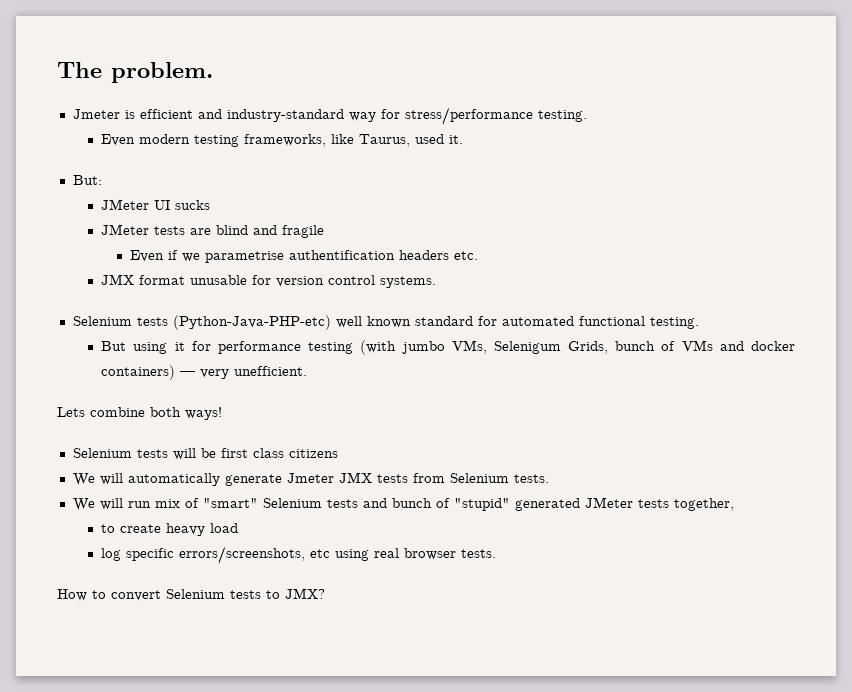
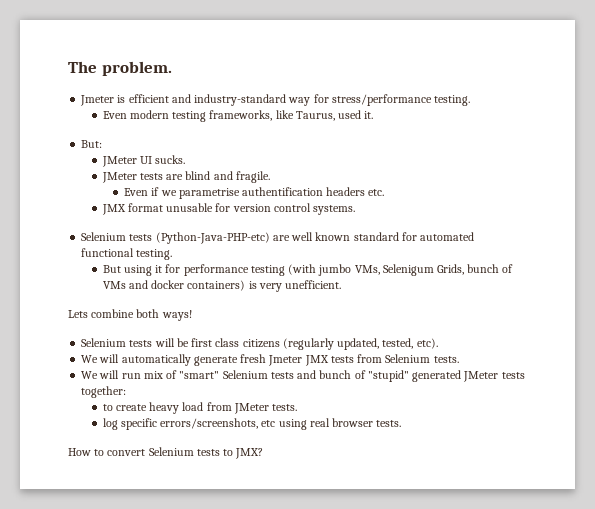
- JMeter UI sucks
+ JMeter UI sucks.
- JMeter tests are blind and fragile
+ JMeter tests are blind and fragile.
- Selenium tests (Python-Java-PHP-etc) well known standard for automated functional testing.
+ Selenium tests (Python-Java-PHP-etc) are well known standard for automated functional testing.
- But using it for performance testing (with jumbo VMs, Selenigum Grids, bunch of VMs and docker containers) — very unefficient.
+ But using it for performance testing (with jumbo VMs, Selenigum Grids, bunch of VMs and docker containers) is very unefficient.
- Selenium tests will be first class citizens
+ Selenium tests will be first class citizens (regularly updated, tested, etc).
- We will automatically generate Jmeter JMX tests from Selenium tests.
+ We will automatically generate fresh Jmeter JMX tests from Selenium tests.
- We will run mix of "smart" Selenium tests and bunch of "stupid" generated JMeter tests together,
+ We will run mix of "smart" Selenium tests and bunch of "stupid" generated JMeter tests together:
- to create heavy load
+ to create heavy load from JMeter tests.

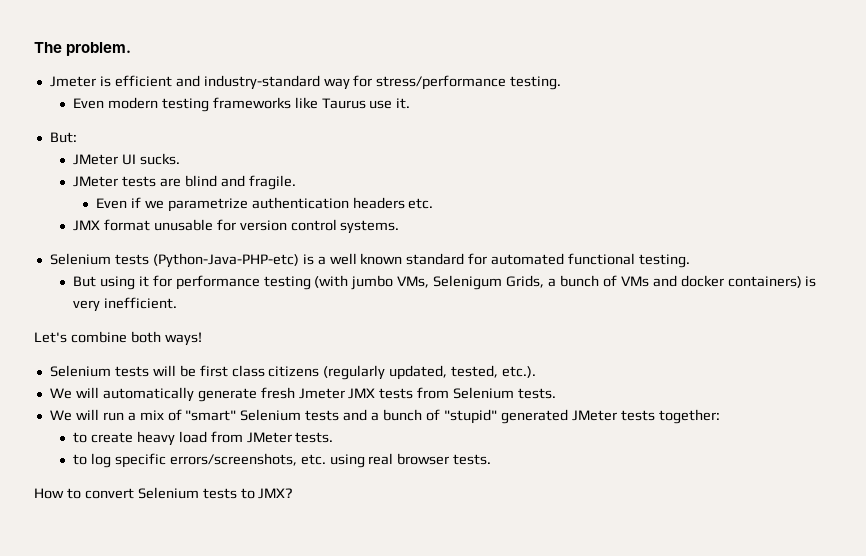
- Even modern testing frameworks, like Taurus, used it.
+ Even modern testing frameworks like Taurus use it.
- Even if we parametrise authentification headers etc.
+ Even if we parametrize authentication headers etc.
- Selenium tests (Python-Java-PHP-etc) are well known standard for automated functional testing.
+ Selenium tests (Python-Java-PHP-etc) is a well known standard for automated functional testing.
- But using it for performance testing (with jumbo VMs, Selenigum Grids, bunch of VMs and docker containers) is very unefficient.
- Lets combine both ways!
+ But using it for performance testing (with jumbo VMs, Selenigum Grids, a bunch of VMs and docker containers) is very inefficient.
+ Let's combine both ways!
- Selenium tests will be first class citizens (regularly updated, tested, etc).
+ Selenium tests will be first class citizens (regularly updated, tested, etc.).
- We will run mix of "smart" Selenium tests and bunch of "stupid" generated JMeter tests together:
+ We will run a mix of "smart" Selenium tests and a bunch of "stupid" generated JMeter tests together:
- log specific errors/screenshots, etc using real browser tests.
+ to log specific errors/screenshots, etc. using real browser tests.

